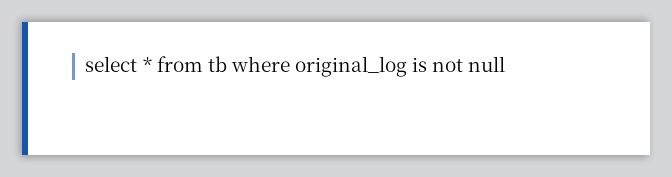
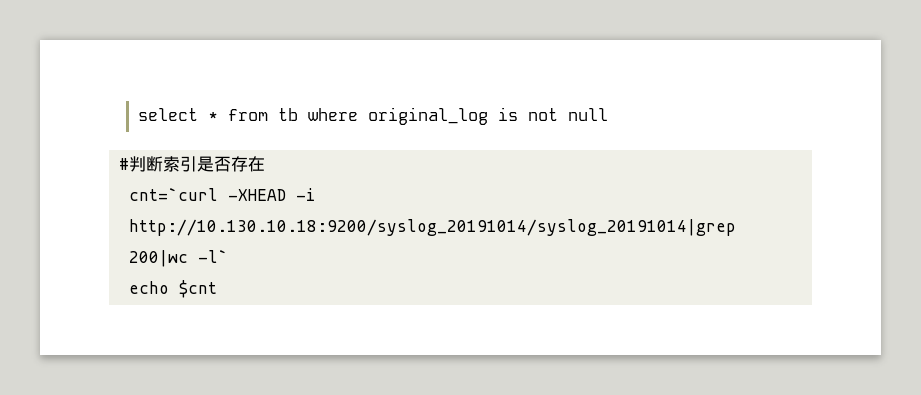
+ #判断索引是否存在
+ cnt=`curl -XHEAD -i http://10.130.10.18:9200/syslog_20191014/syslog_20191014|grep 200|wc -l`
+ echo $cnt

